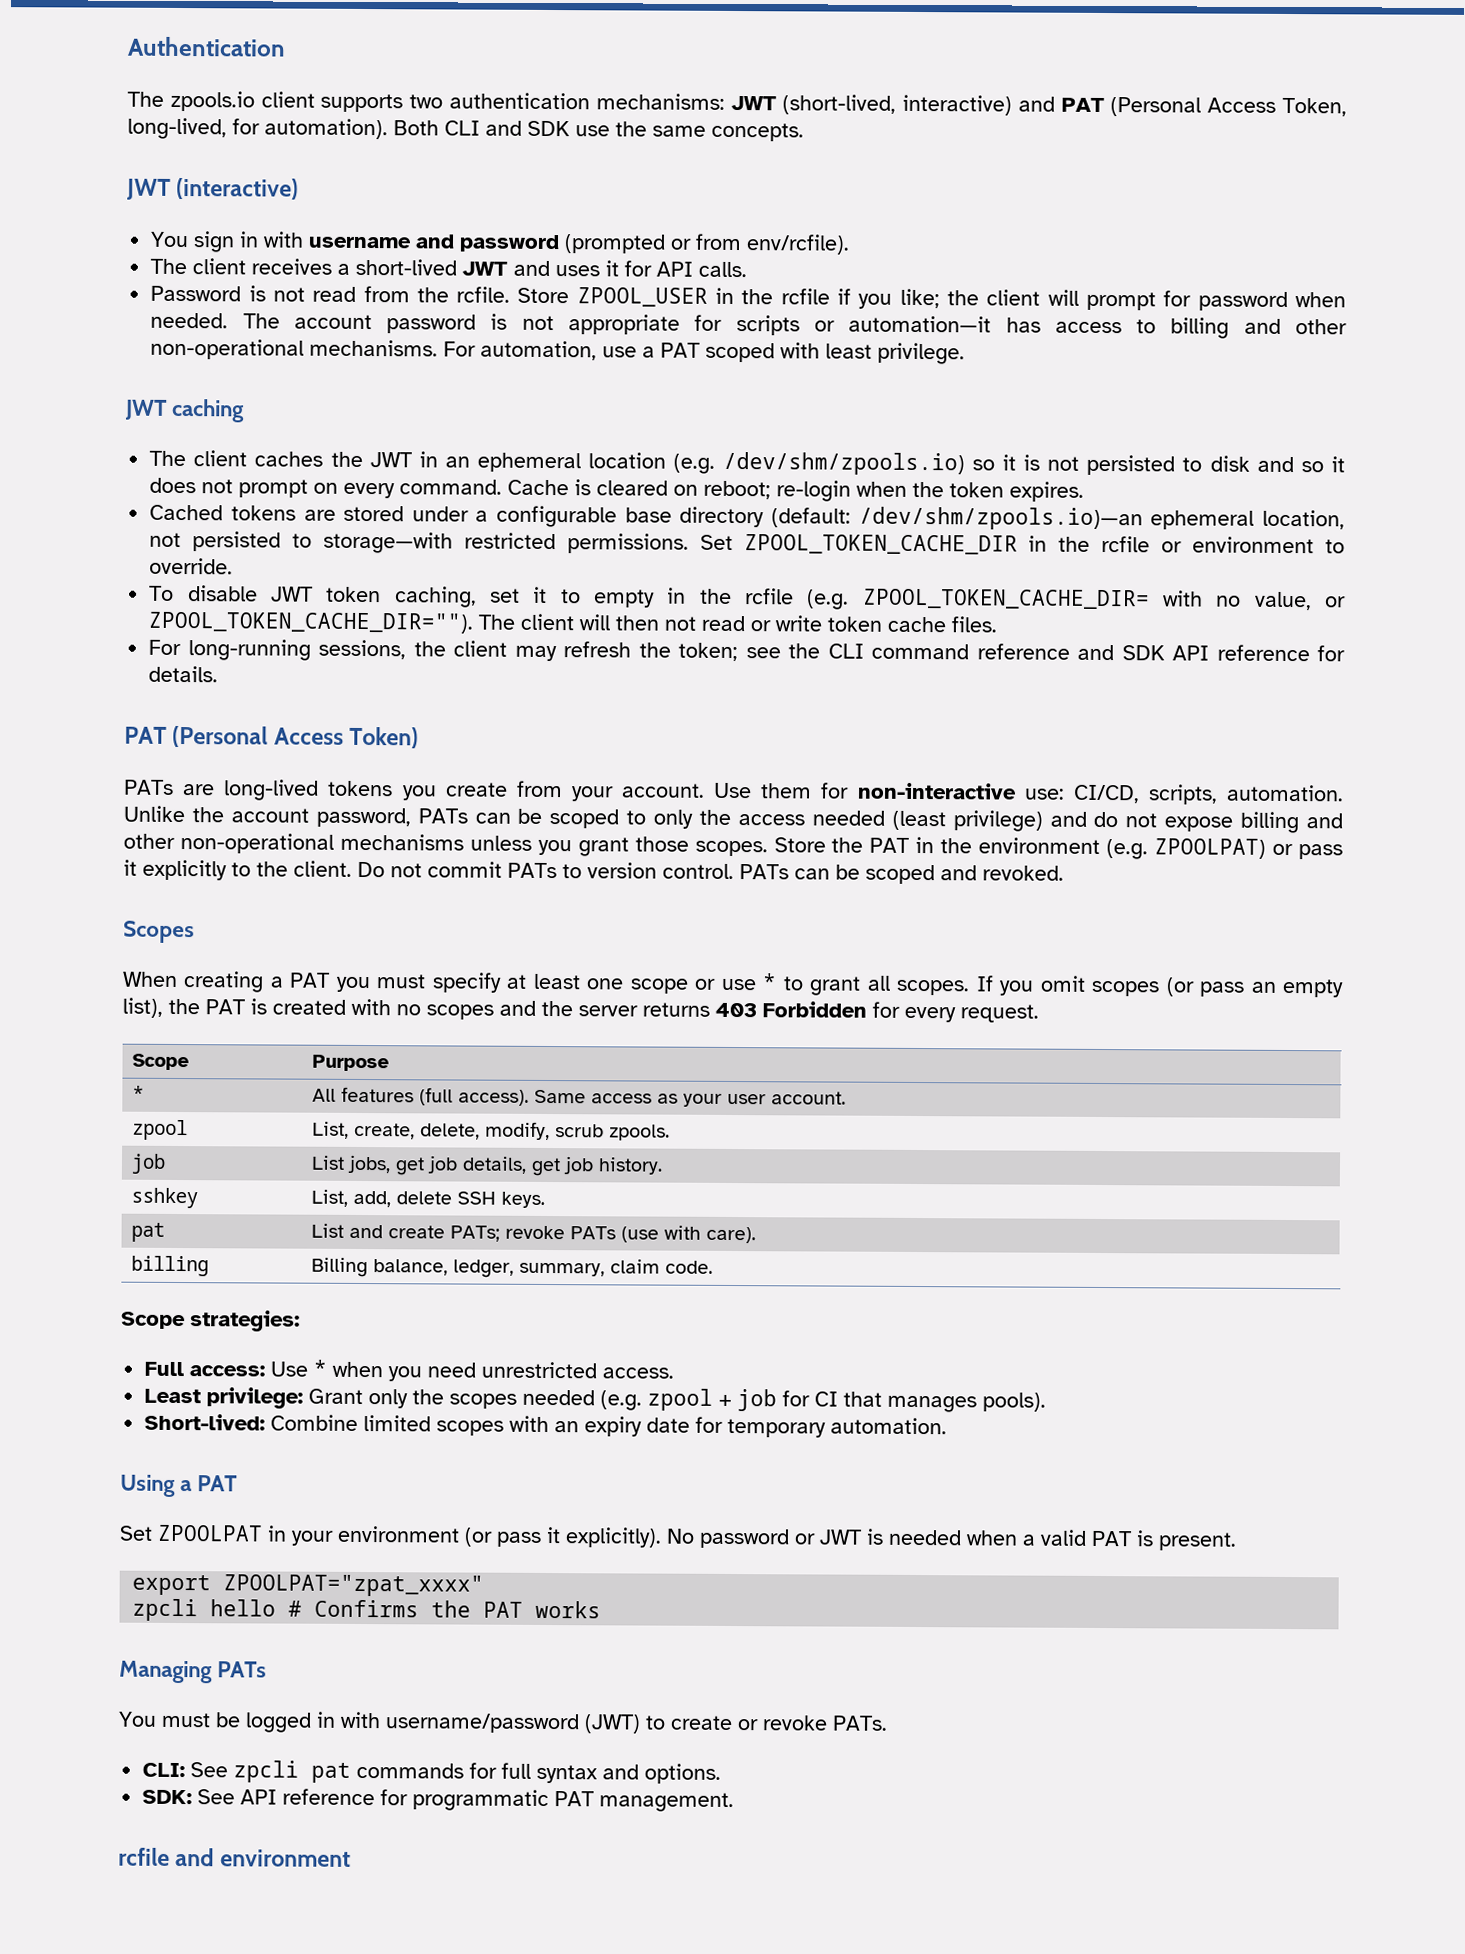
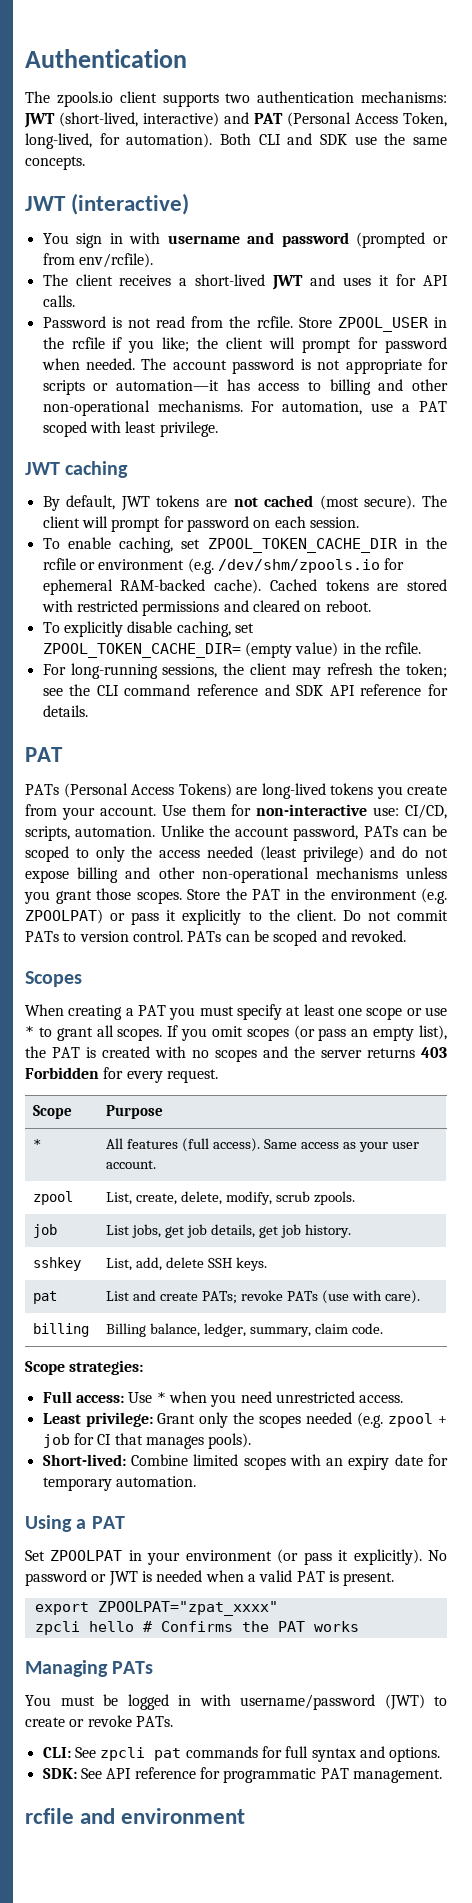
- The client caches the JWT in an ephemeral location (e.g. /dev/shm/zpools.io) so it is not persisted to disk and so it does not prompt on every command. Cache is cleared on reboot; re-login when the token expires.
- Cached tokens are stored under a configurable base directory (default: /dev/shm/zpools.io)—an ephemeral location, not persisted to storage—with restricted permissions. Set ZPOOL_TOKEN_CACHE_DIR in the rcfile or environment to override.
- To disable JWT token caching, set it to empty in the rcfile (e.g. ZPOOL_TOKEN_CACHE_DIR= with no value, or ZPOOL_TOKEN_CACHE_DIR=""). The client will then not read or write token cache files.
+ By default, JWT tokens are not cached (most secure). The client will prompt for password on each session.
+ To enable caching, set ZPOOL_TOKEN_CACHE_DIR in the rcfile or environment (e.g. /dev/shm/zpools.io for ephemeral RAM-backed cache). Cached tokens are stored with restricted permissions and cleared on reboot.
+ To explicitly disable caching, set ZPOOL_TOKEN_CACHE_DIR= (empty value) in the rcfile.
  For long-running sessions, the client may refresh the token; see the CLI command reference and SDK API reference for details.
- PAT (Personal Access Token)
- PATs are long-lived tokens you create from your account.
+ PAT
+ PATs (Personal Access Tokens) are long-lived tokens you create from your account.

